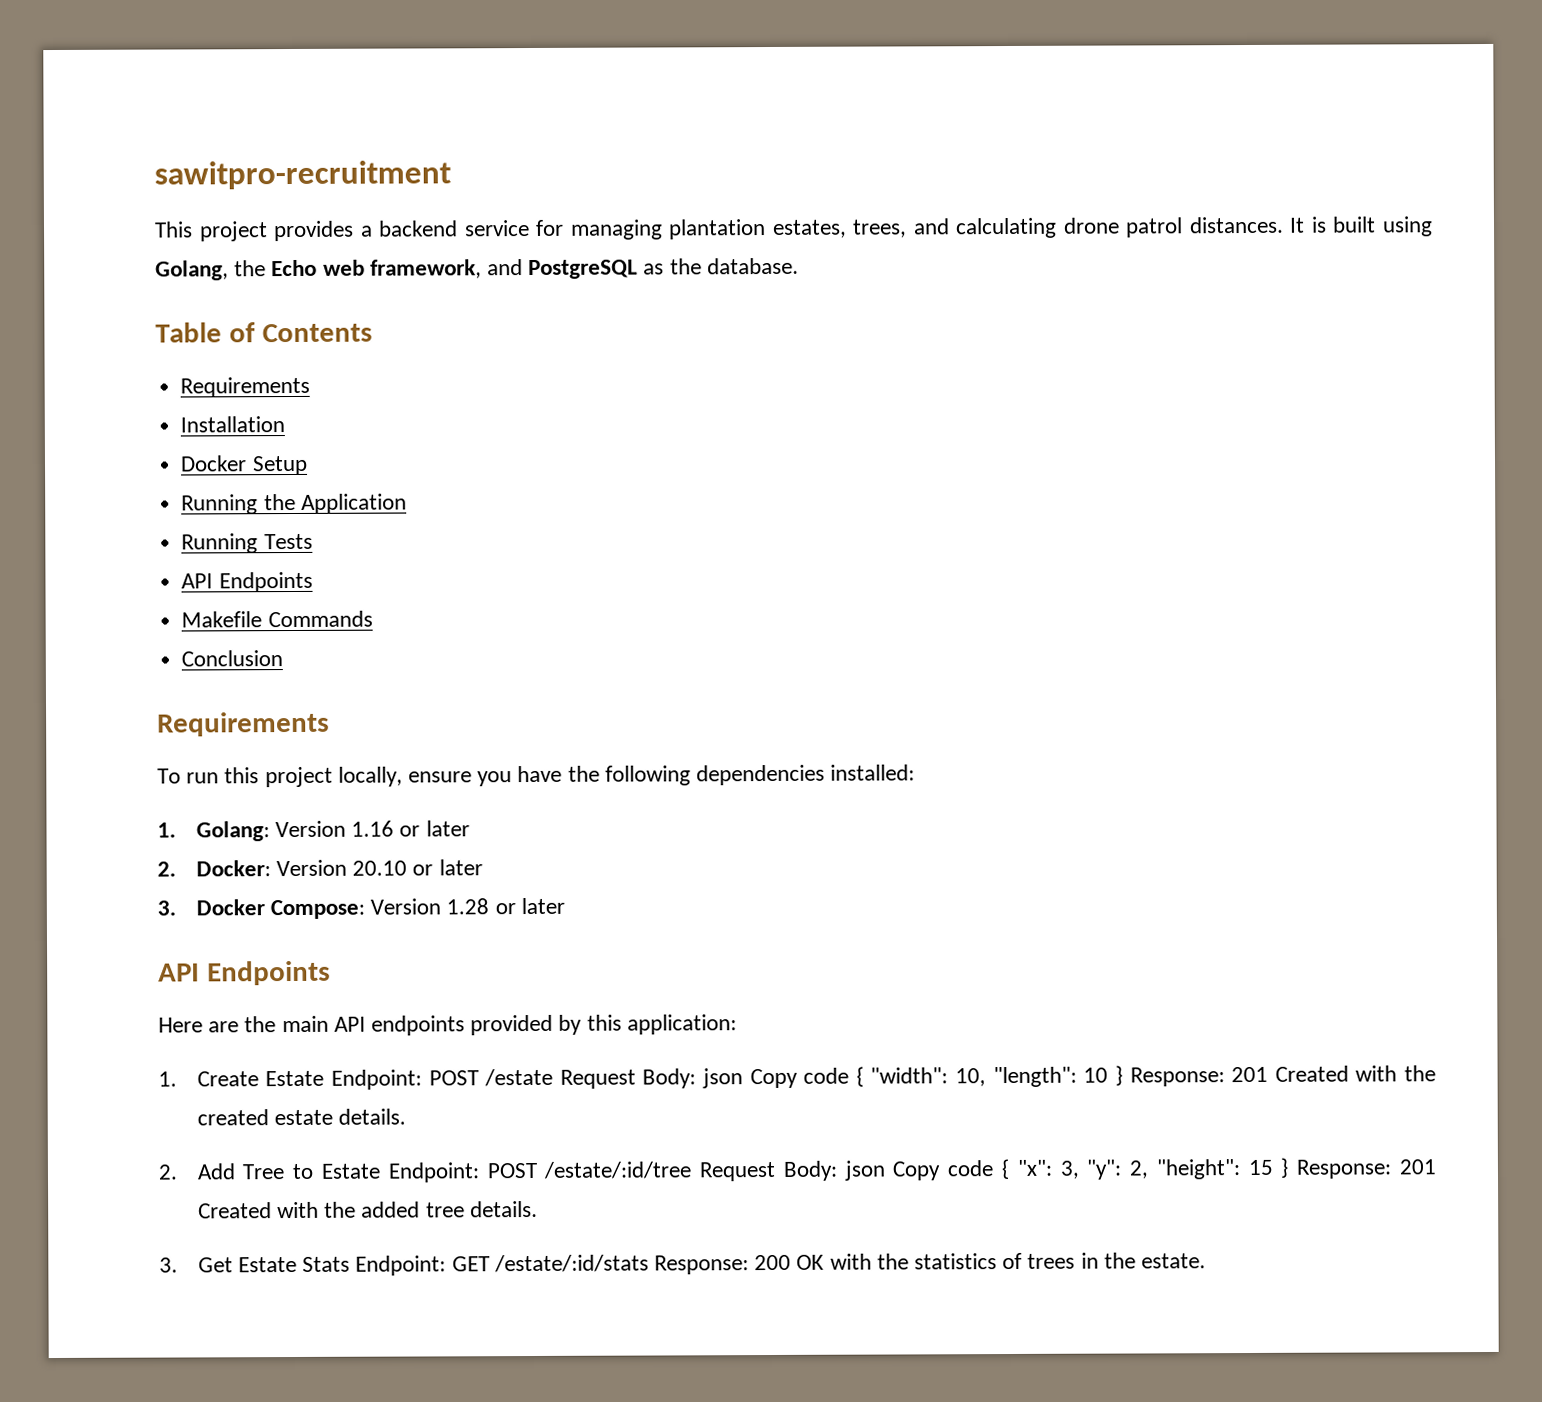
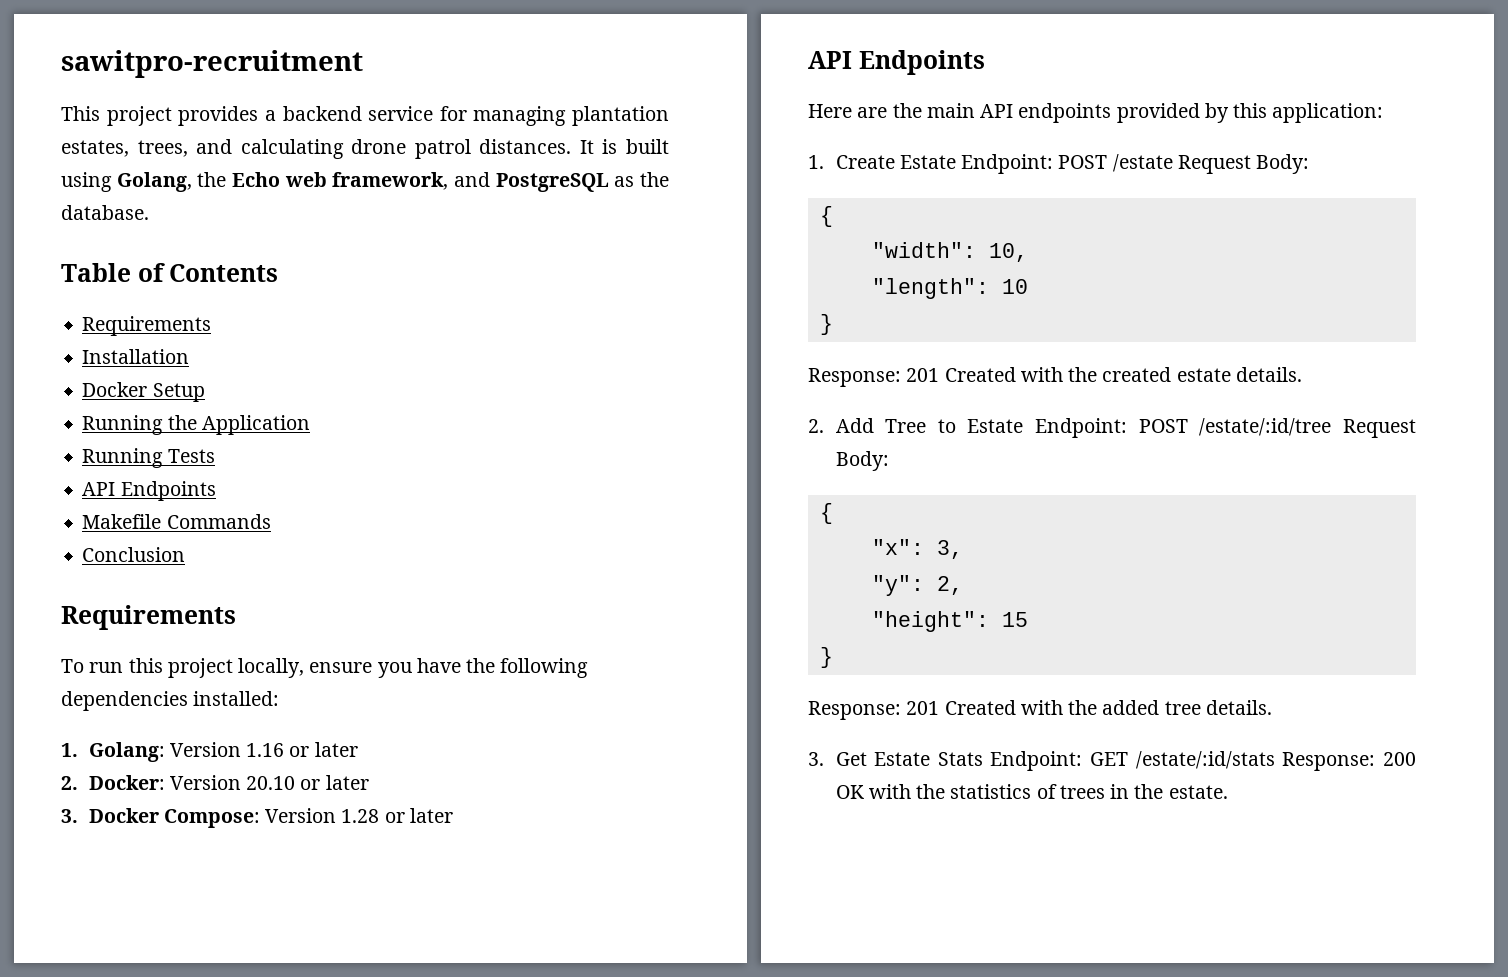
- 1. Create Estate Endpoint: POST /estate Request Body: json Copy code { "width": 10, "length": 10 } Response: 201 Created with the created estate details.
+ 1. Create Estate Endpoint: POST /estate Request Body:
+ {
+ "width": 10,
+ "length": 10
+ }
+ Response: 201 Created with the created estate details.
- 2. Add Tree to Estate Endpoint: POST /estate/:id/tree Request Body: json Copy code { "x": 3, "y": 2, "height": 15 } Response: 201 Created with the added tree details.
+ 2. Add Tree to Estate Endpoint: POST /estate/:id/tree Request Body:
+ {
+ "x": 3,
+ "y": 2,
+ "height": 15
+ }
+ Response: 201 Created with the added tree details.

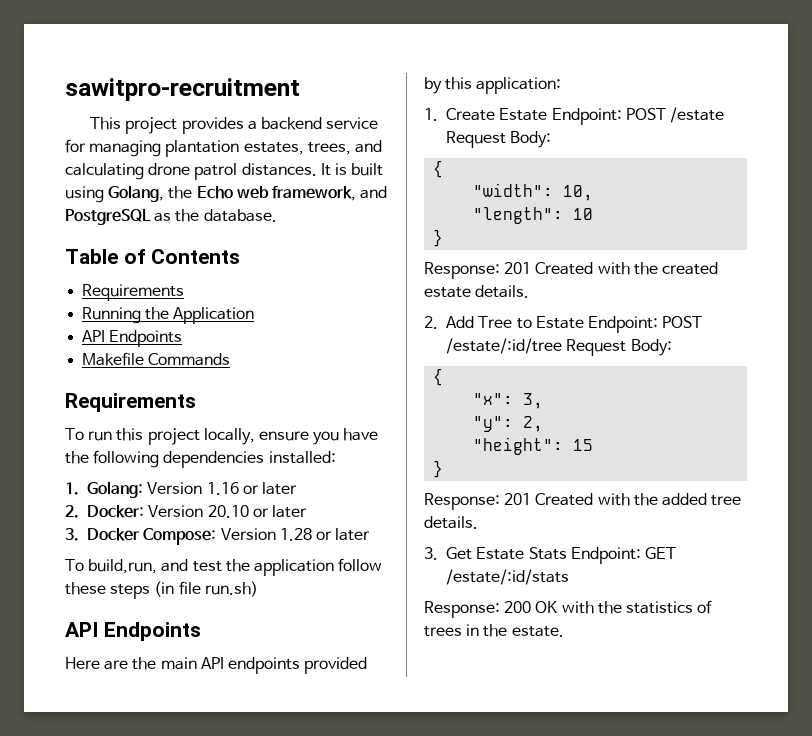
- Installation
- Docker Setup
- Running Tests
- Conclusion
+ To build,run, and test the application follow these steps (in file run.sh)
- 3. Get Estate Stats Endpoint: GET /estate/:id/stats Response: 200 OK with the statistics of trees in the estate.
+ 3. Get Estate Stats Endpoint: GET /estate/:id/stats
+ Response: 200 OK with the statistics of trees in the estate.

